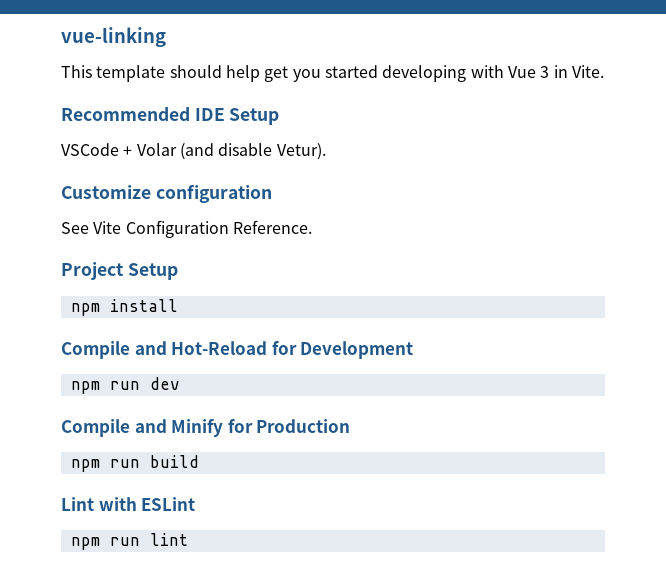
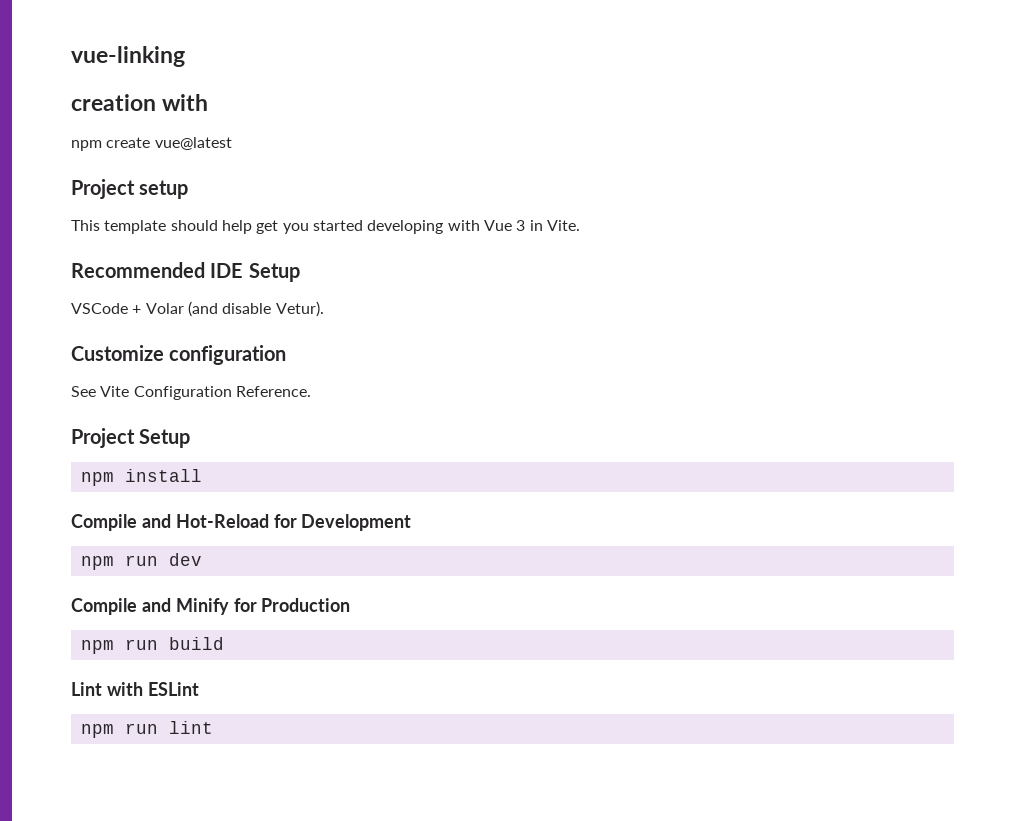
+ creation with
+ npm create vue@latest
+ Project setup

